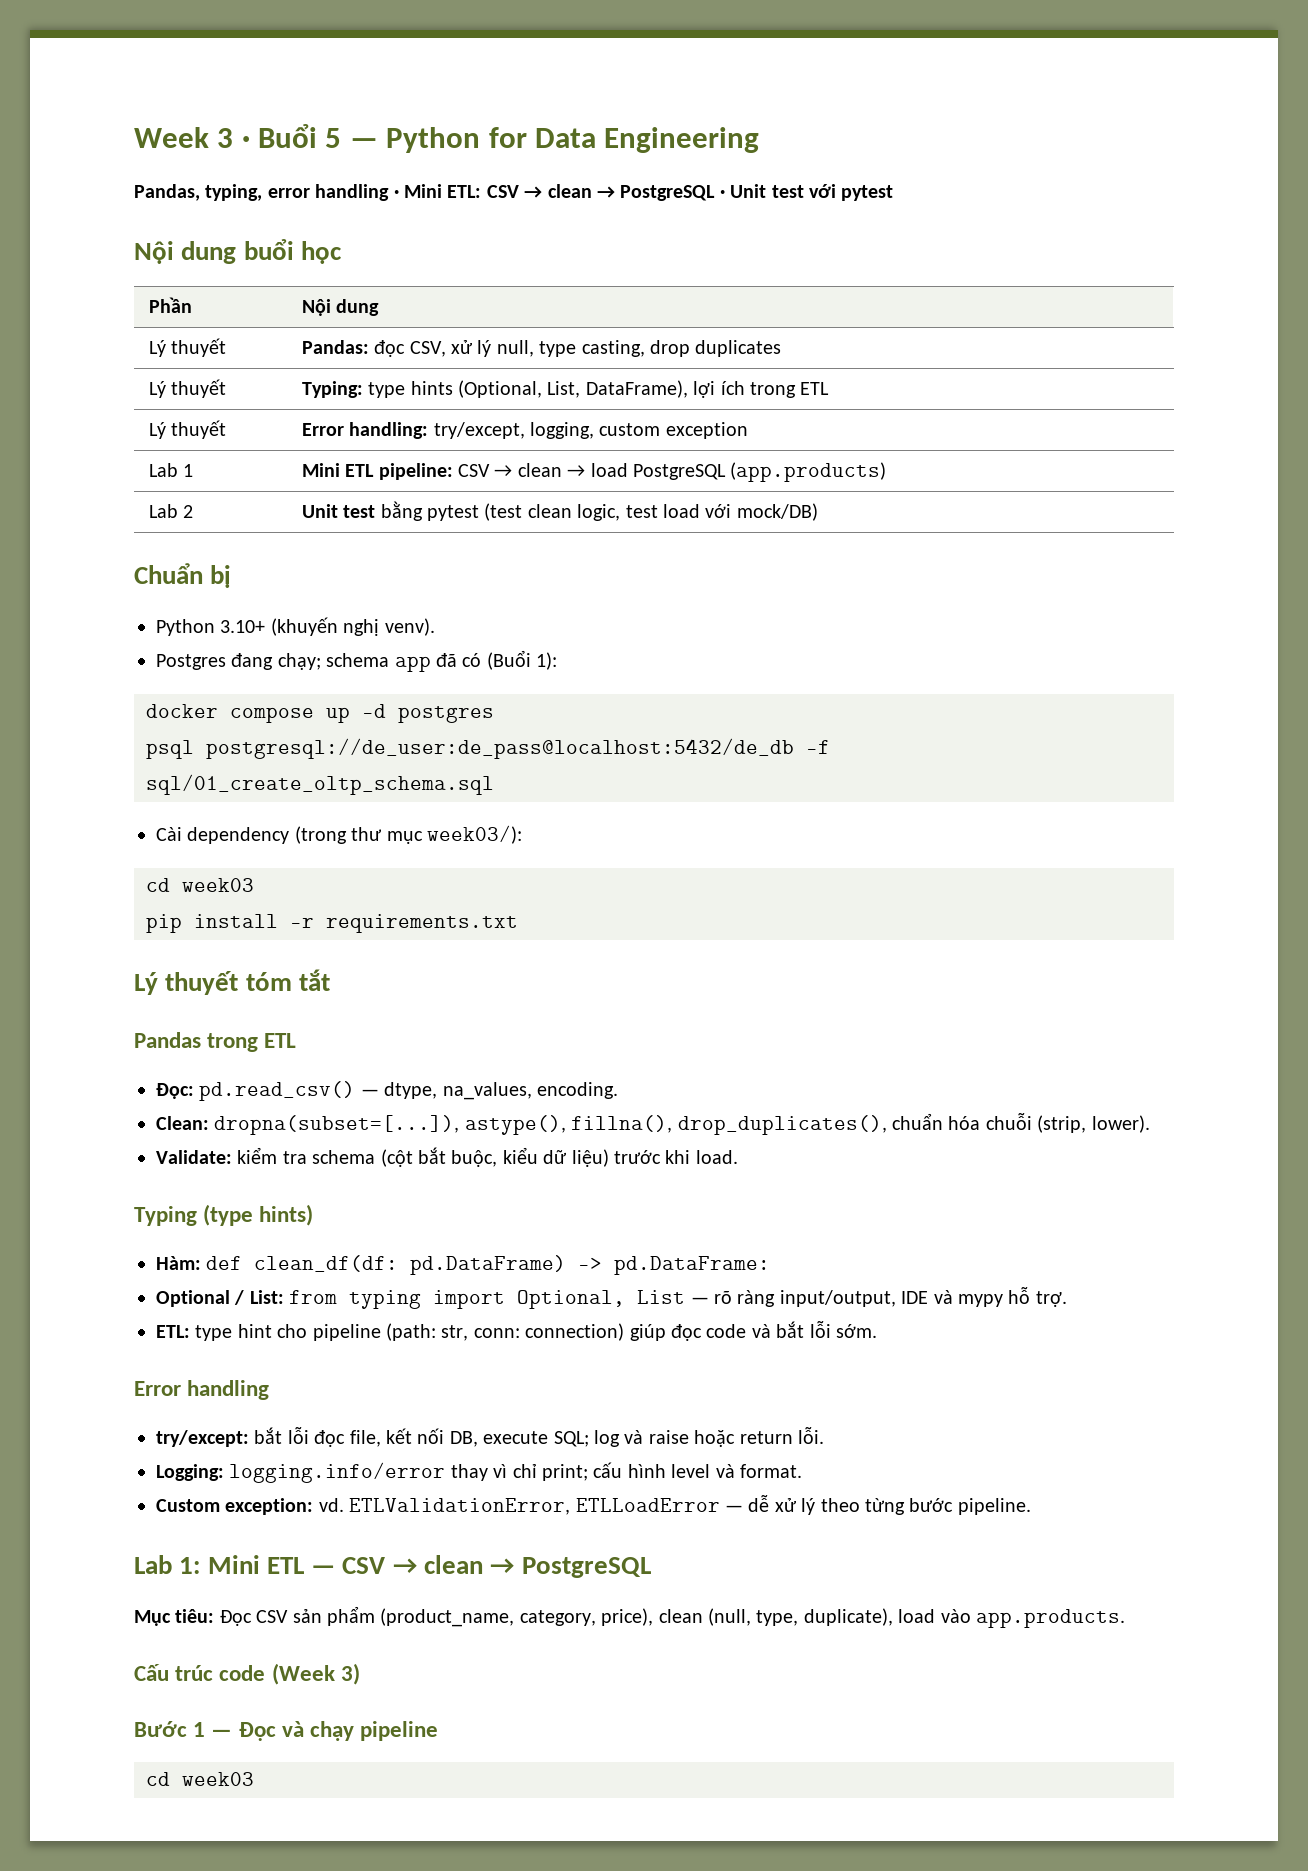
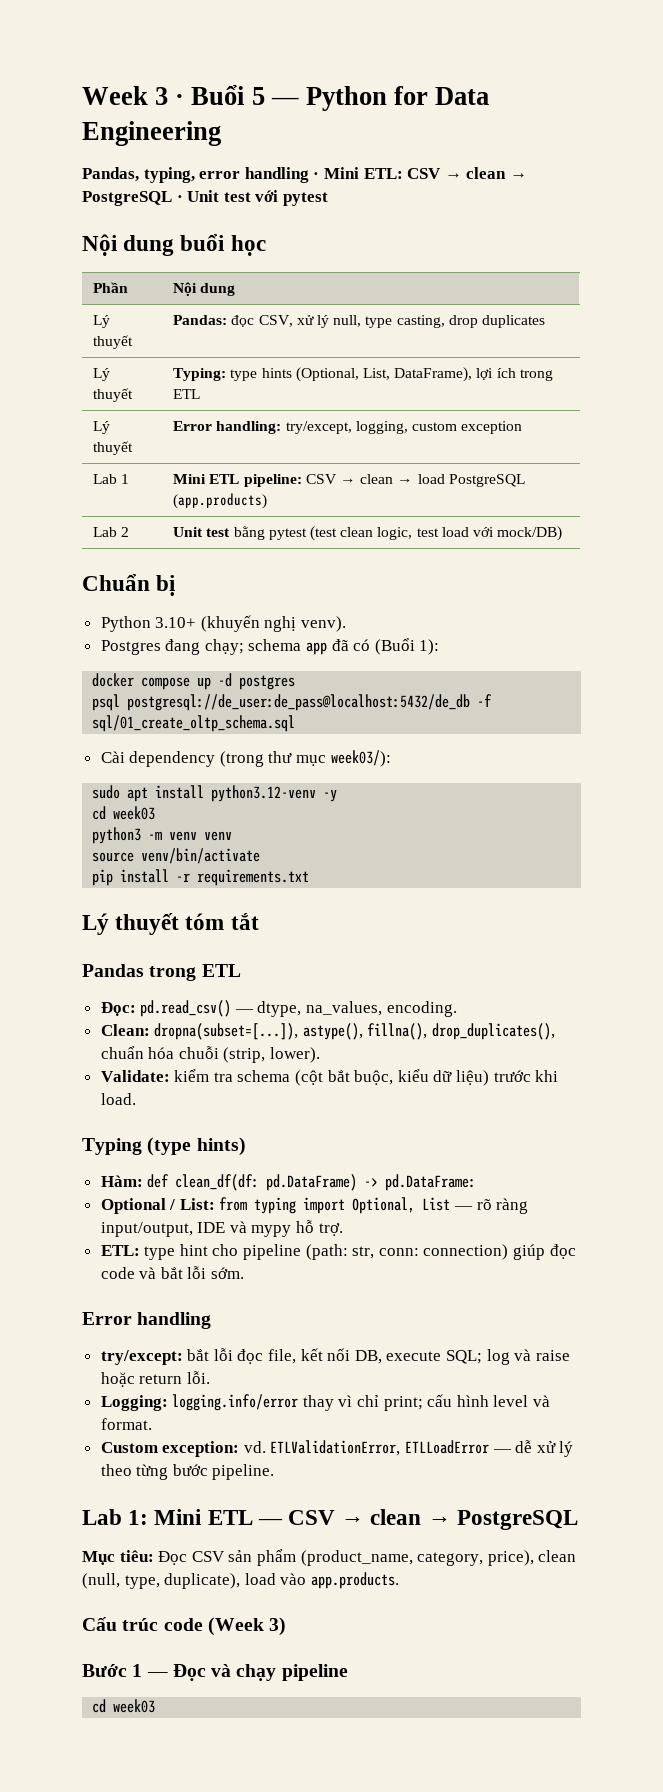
  Cài dependency (trong thư mục week03/):
+ sudo apt install python3.12-venv -y
  cd week03
+ python3 -m venv venv
+ source venv/bin/activate

